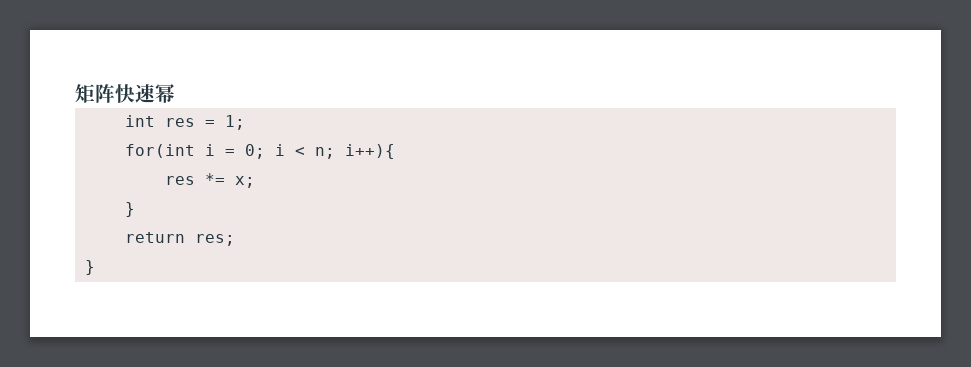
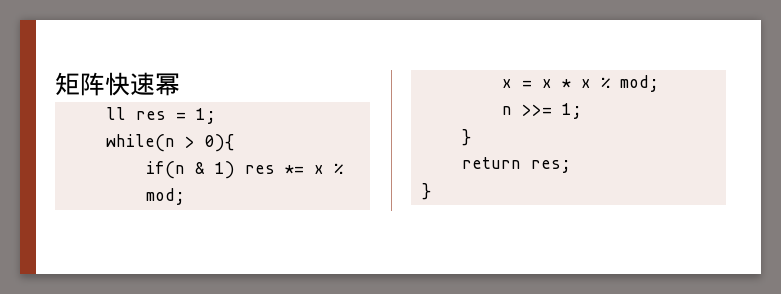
- int res = 1;
+ ll res = 1;
- for(int i = 0; i < n; i++){
- res *= x;
+ while(n > 0){
+ if(n & 1) res *= x % mod;
+ x = x * x % mod;
+ n >>= 1;

